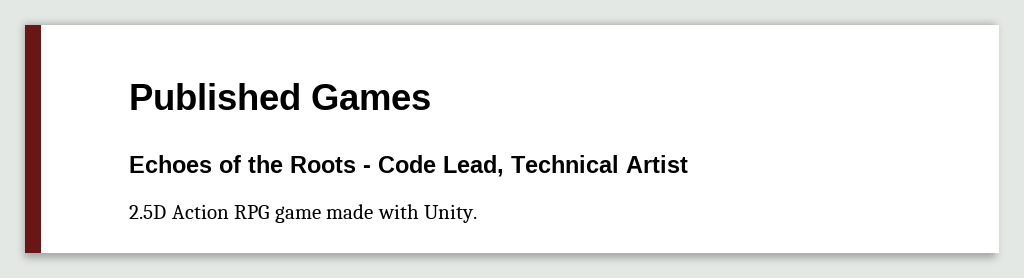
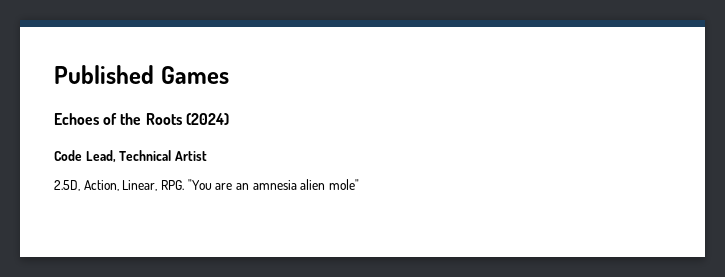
- Echoes of the Roots - Code Lead, Technical Artist
+ Echoes of the Roots (2024)
+ Code Lead, Technical Artist
- 2.5D Action RPG game made with Unity.
+ 2.5D, Action, Linear, RPG. "You are an amnesia alien mole"

